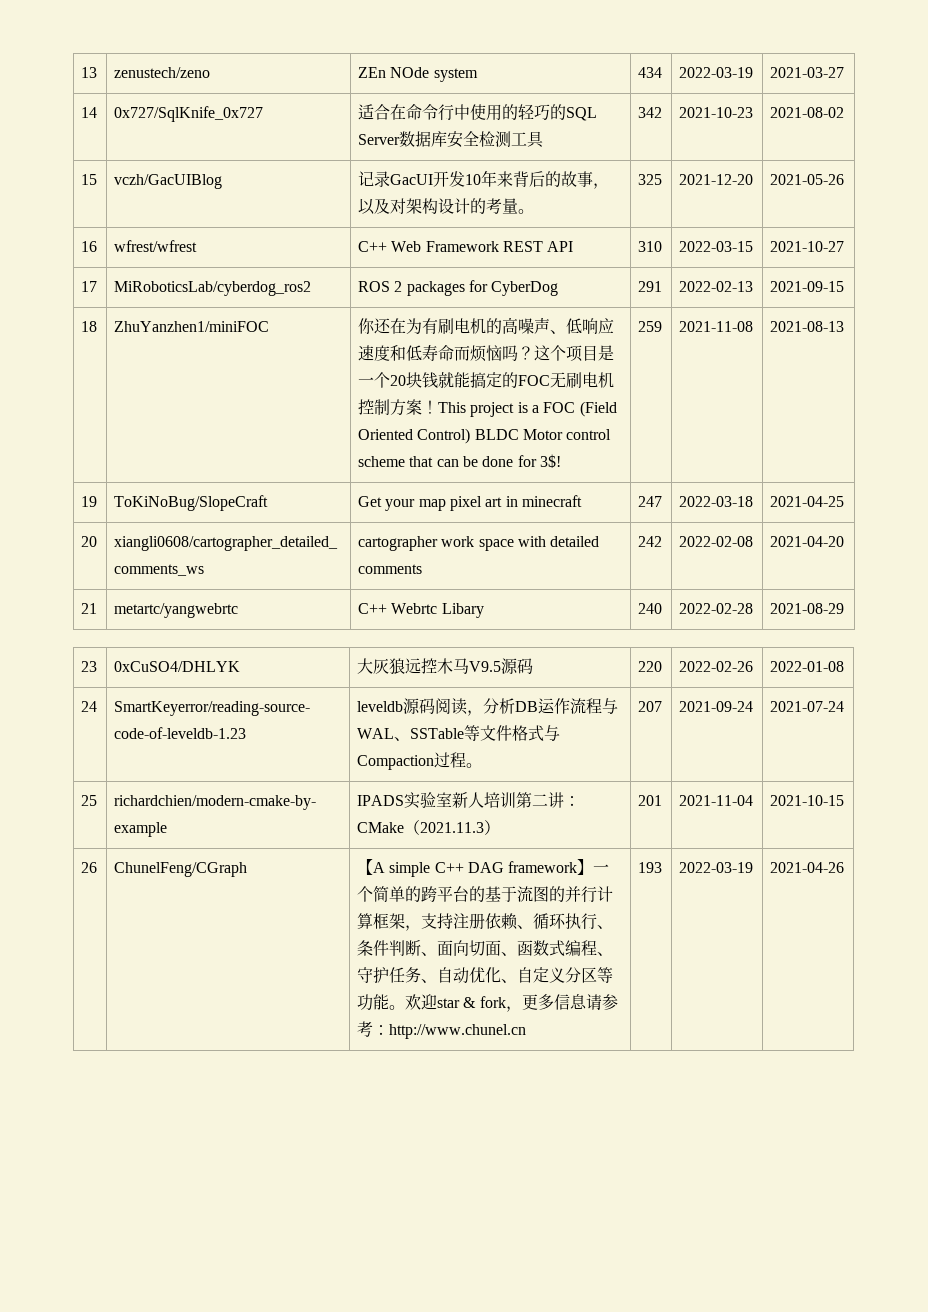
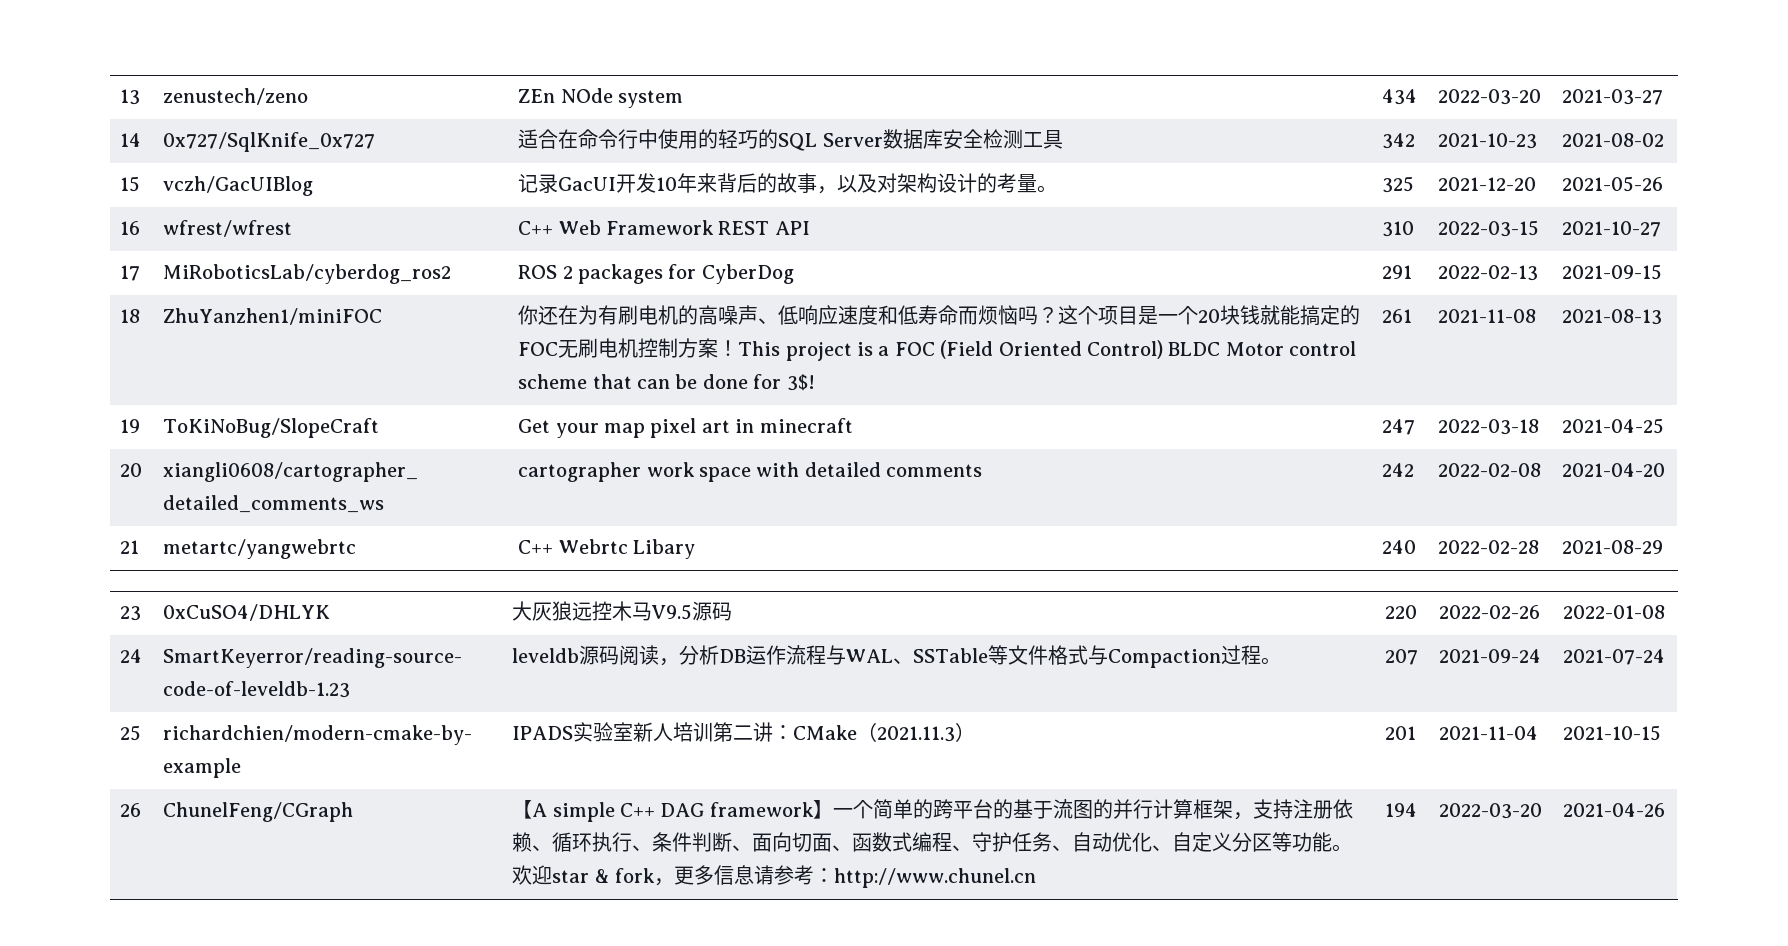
- 13 | zenustech/zeno | ZEn NOde system | 434 | 2022-03-19 | 2021-03-27
+ 13 | zenustech/zeno | ZEn NOde system | 434 | 2022-03-20 | 2021-03-27
- 259
+ 261
- 193 | 2022-03-19
+ 194 | 2022-03-20

